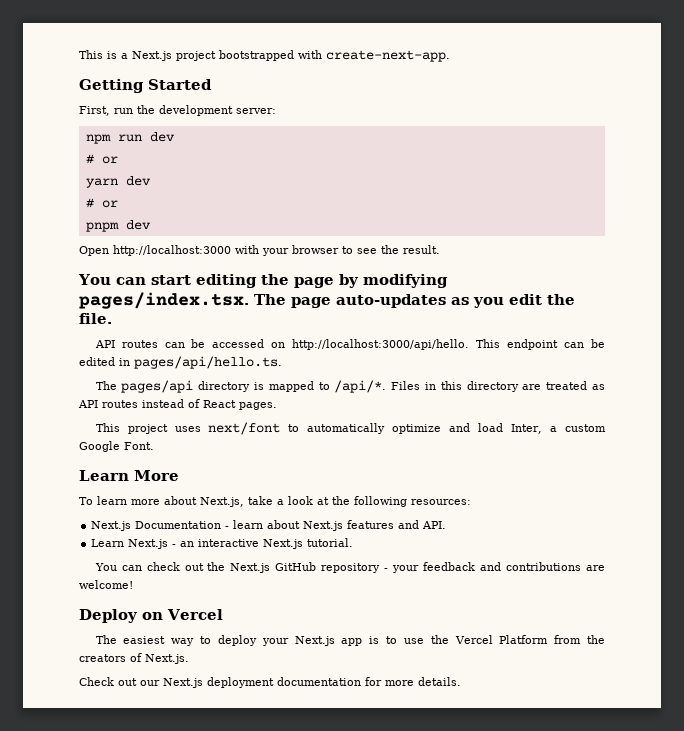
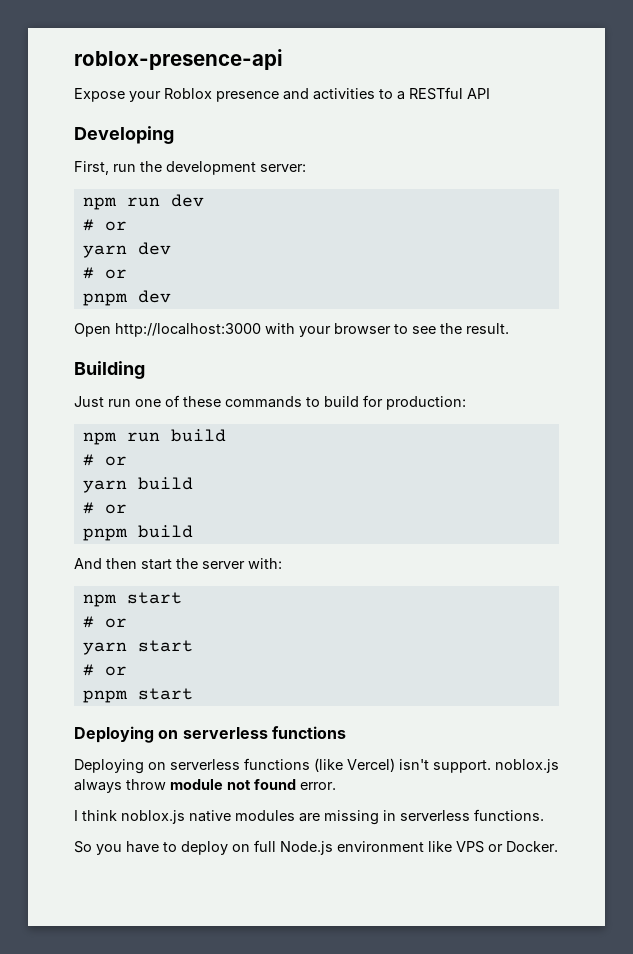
- This is a Next.js project bootstrapped with create-next-app.
- Getting Started
+ roblox-presence-api
+ Expose your Roblox presence and activities to a RESTful API
+ Developing
- You can start editing the page by modifying pages/index.tsx. The page auto-updates as you edit the file.
- API routes can be accessed on http://localhost:3000/api/hello. This endpoint can be edited in pages/api/hello.ts.
- The pages/api directory is mapped to /api/*. Files in this directory are treated as API routes instead of React pages.
- This project uses next/font to automatically optimize and load Inter, a custom Google Font.
- Learn More
- To learn more about Next.js, take a look at the following resources:
- Next.js Documentation - learn about Next.js features and API.
- Learn Next.js - an interactive Next.js tutorial.
- You can check out the Next.js GitHub repository - your feedback and contributions are welcome!
- Deploy on Vercel
- The easiest way to deploy your Next.js app is to use the Vercel Platform from the creators of Next.js.
- Check out our Next.js deployment documentation for more details.
+ Building
+ Just run one of these commands to build for production:
+ npm run build
+ # or
+ yarn build
+ # or
+ pnpm build
+ And then start the server with:
+ npm start
+ # or
+ yarn start
+ # or
+ pnpm start
+ Deploying on serverless functions
+ Deploying on serverless functions (like Vercel) isn't support. noblox.js always throw module not found error.
+ I think noblox.js native modules are missing in serverless functions.
+ So you have to deploy on full Node.js environment like VPS or Docker.

